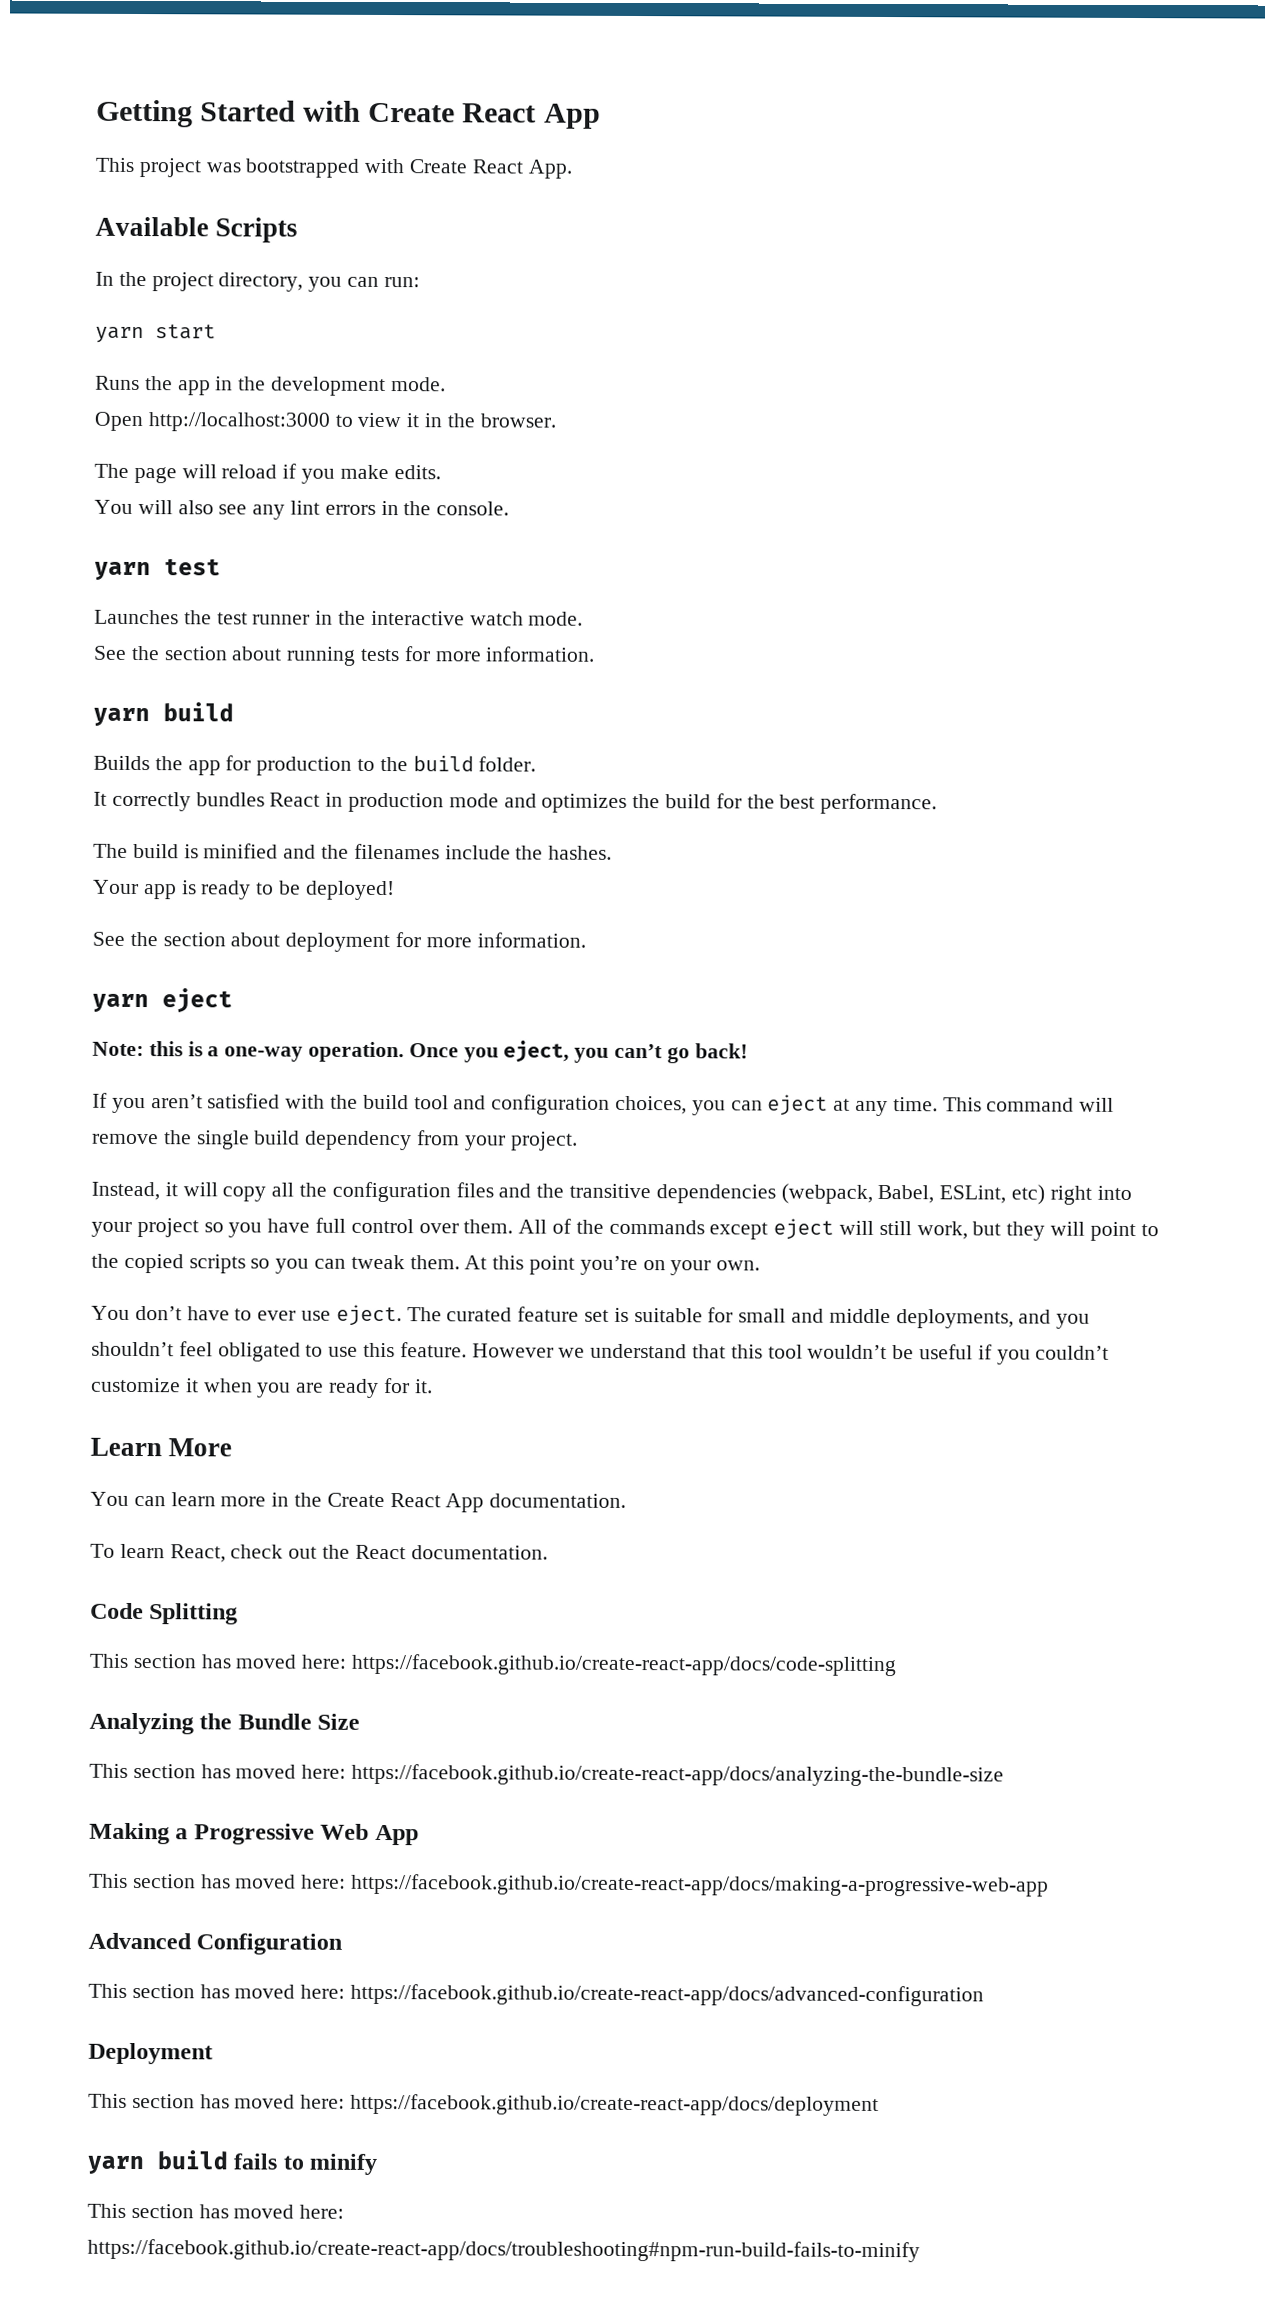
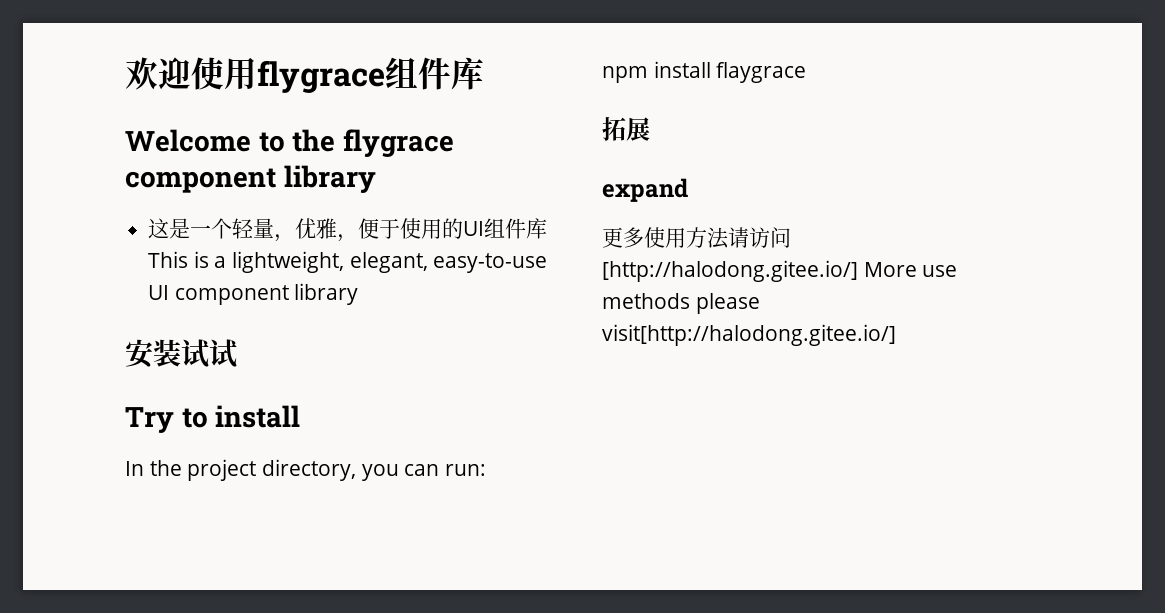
- Getting Started with Create React App
- This project was bootstrapped with Create React App.
- Available Scripts
+ 欢迎使用flygrace组件库
+ Welcome to the flygrace component library
+ 这是一个轻量，优雅，便于使用的UI组件库This is a lightweight, elegant, easy-to-use UI component library
+ 安装试试
+ Try to install
- yarn start
- Runs the app in the development mode.
- Open http://localhost:3000 to view it in the browser.
- The page will reload if you make edits.
- You will also see any lint errors in the console.
- yarn test
- Launches the test runner in the interactive watch mode.
- See the section about running tests for more information.
- yarn build
- Builds the app for production to the build folder.
- It correctly bundles React in production mode and optimizes the build for the best performance.
- The build is minified and the filenames include the hashes.
- Your app is ready to be deployed!
- See the section about deployment for more information.
- yarn eject
- Note: this is a one-way operation. Once you eject, you can’t go back!
- If you aren’t satisfied with the build tool and configuration choices, you can eject at any time. This command will remove the single build dependency from your project.
- Instead, it will copy all the configuration files and the transitive dependencies (webpack, Babel, ESLint, etc) right into your project so you have full control over them. All of the commands except eject will still work, but they will point to the copied scripts so you can tweak them. At this point you’re on your own.
- You don’t have to ever use eject. The curated feature set is suitable for small and middle deployments, and you shouldn’t feel obligated to use this feature. However we understand that this tool wouldn’t be useful if you couldn’t customize it when you are ready for it.
- Learn More
- You can learn more in the Create React App documentation.
- To learn React, check out the React documentation.
- Code Splitting
- This section has moved here: https://facebook.github.io/create-react-app/docs/code-splitting
- Analyzing the Bundle Size
- This section has moved here: https://facebook.github.io/create-react-app/docs/analyzing-the-bundle-size
- Making a Progressive Web App
- This section has moved here: https://facebook.github.io/create-react-app/docs/making-a-progressive-web-app
- Advanced Configuration
- This section has moved here: https://facebook.github.io/create-react-app/docs/advanced-configuration
- Deployment
- This section has moved here: https://facebook.github.io/create-react-app/docs/deployment
- yarn build fails to minify
- This section has moved here: https://facebook.github.io/create-react-app/docs/troubleshooting#npm-run-build-fails-to-minify
+ npm install flaygrace
+ 拓展
+ expand
+ 更多使用方法请访问[http://halodong.gitee.io/] More use methods please visit[http://halodong.gitee.io/]

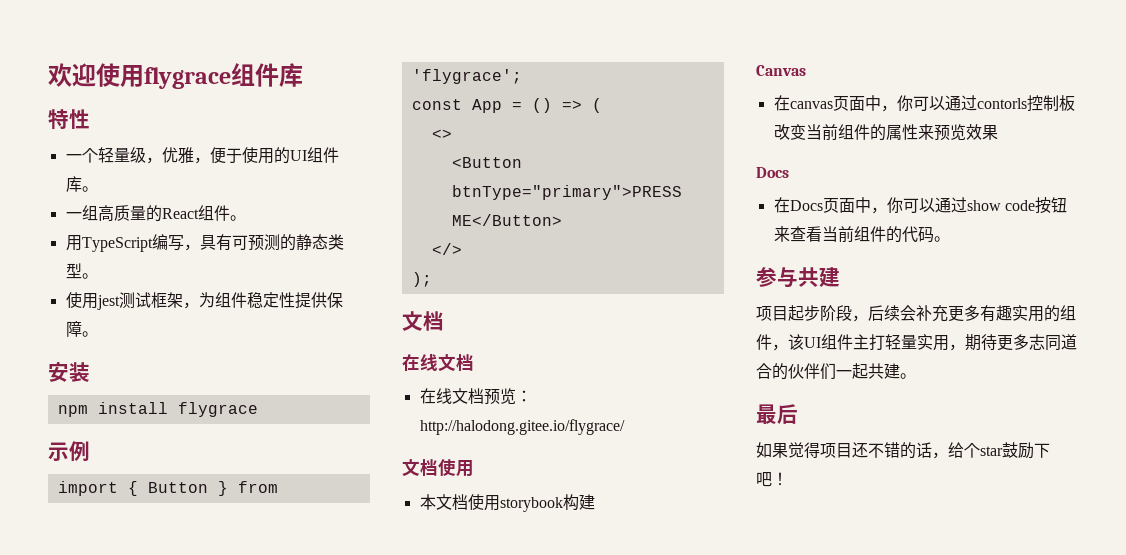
- Welcome to the flygrace component library
- 这是一个轻量，优雅，便于使用的UI组件库This is a lightweight, elegant, easy-to-use UI component library
- 安装试试
- Try to install
- In the project directory, you can run:
- npm install flaygrace
- 拓展
- expand
- 更多使用方法请访问[http://halodong.gitee.io/] More use methods please visit[http://halodong.gitee.io/]
+ 特性
+ 一个轻量级，优雅，便于使用的UI组件库。
+ 一组高质量的React组件。
+ 用TypeScript编写，具有可预测的静态类型。
+ 使用jest测试框架，为组件稳定性提供保障。
+ 安装
+ npm install flygrace
+ 示例
+ import { Button } from 'flygrace';
+ const App = () => (
+ <>
+ <Button btnType="primary">PRESS ME</Button>
+ </>
+ );
+ 文档
+ 在线文档
+ 在线文档预览：http://halodong.gitee.io/flygrace/
+ 文档使用
+ 本文档使用storybook构建
+ Canvas
+ 在canvas页面中，你可以通过contorls控制板改变当前组件的属性来预览效果
+ Docs
+ 在Docs页面中，你可以通过show code按钮来查看当前组件的代码。
+ 参与共建
+ 项目起步阶段，后续会补充更多有趣实用的组件，该UI组件主打轻量实用，期待更多志同道合的伙伴们一起共建。
+ 最后
+ 如果觉得项目还不错的话，给个star鼓励下吧！

